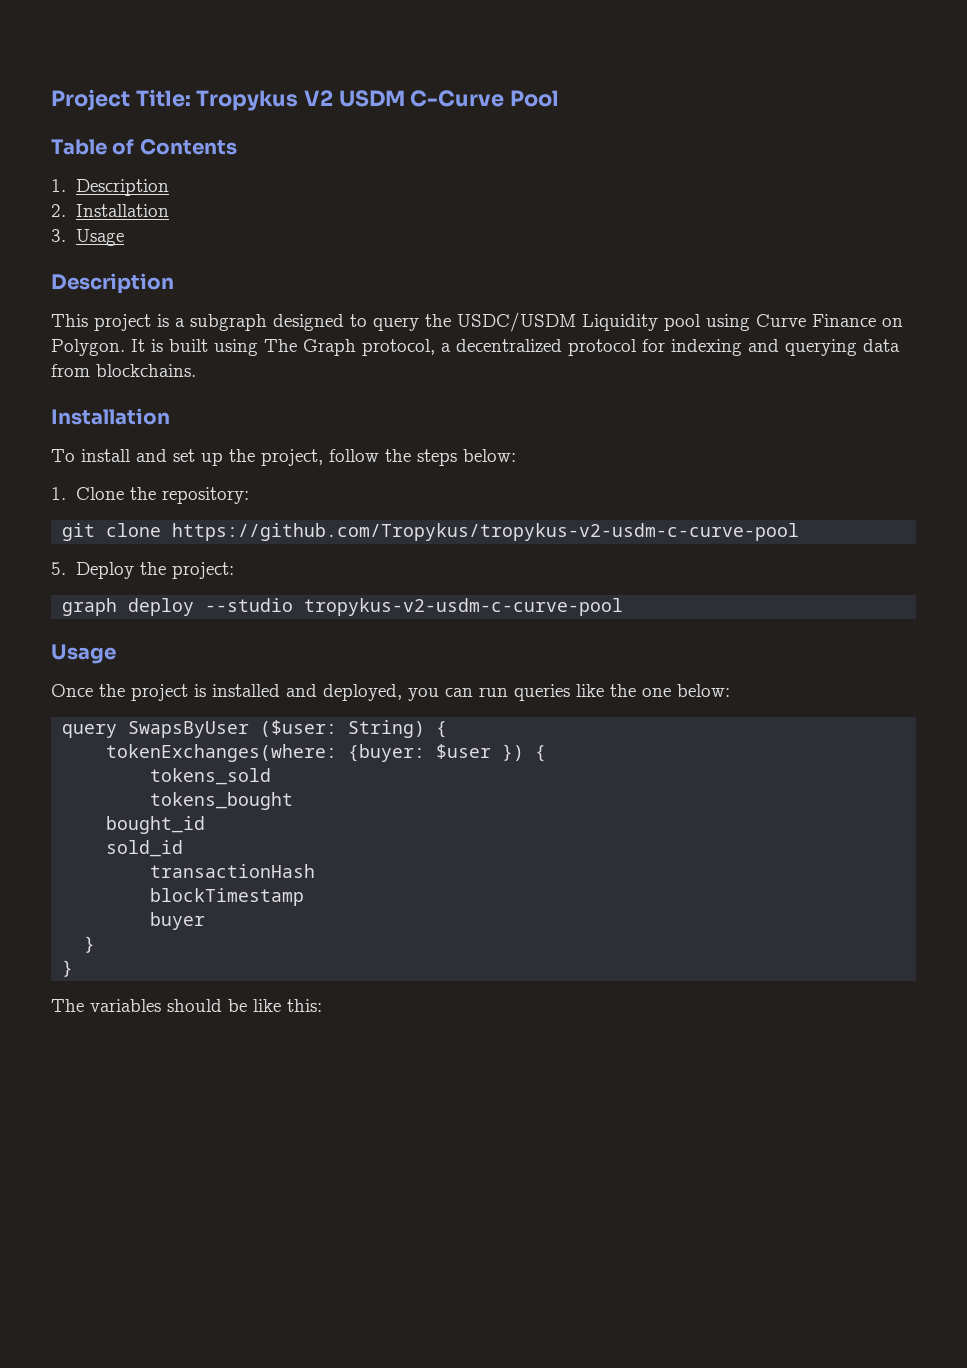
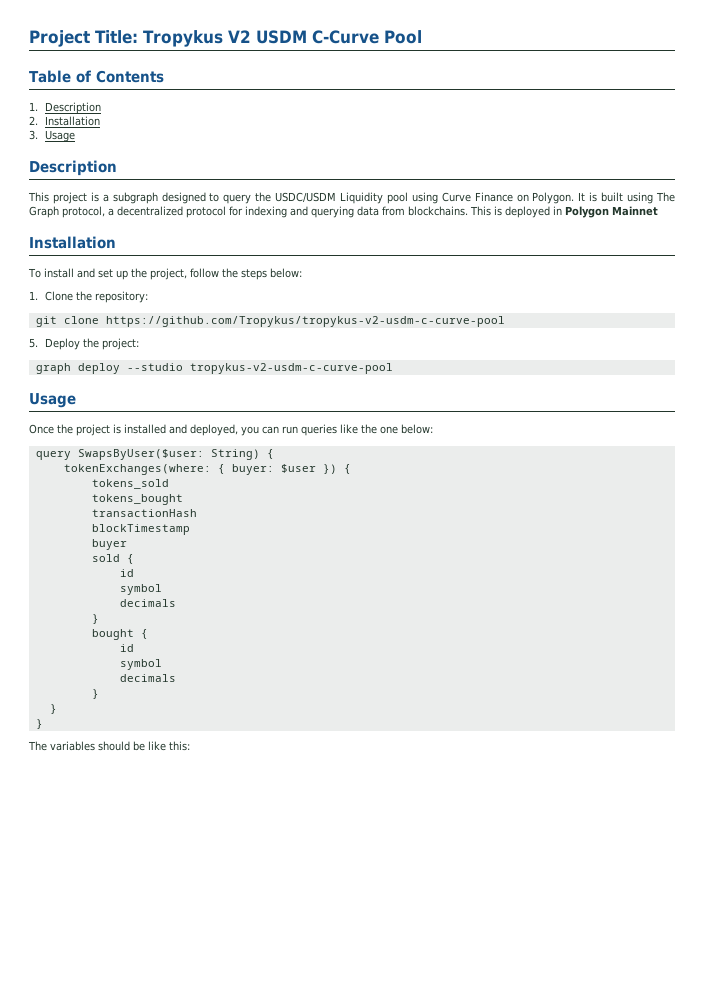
+ This is deployed in Polygon Mainnet
- query SwapsByUser ($user: String) {
+ query SwapsByUser($user: String) {
- tokenExchanges(where: {buyer: $user }) {
+ tokenExchanges(where: { buyer: $user }) {
- bought_id
- sold_id
+ sold {
+ id
+ symbol
+ decimals
+ }
+ bought {
+ id
+ symbol
+ decimals
+ }

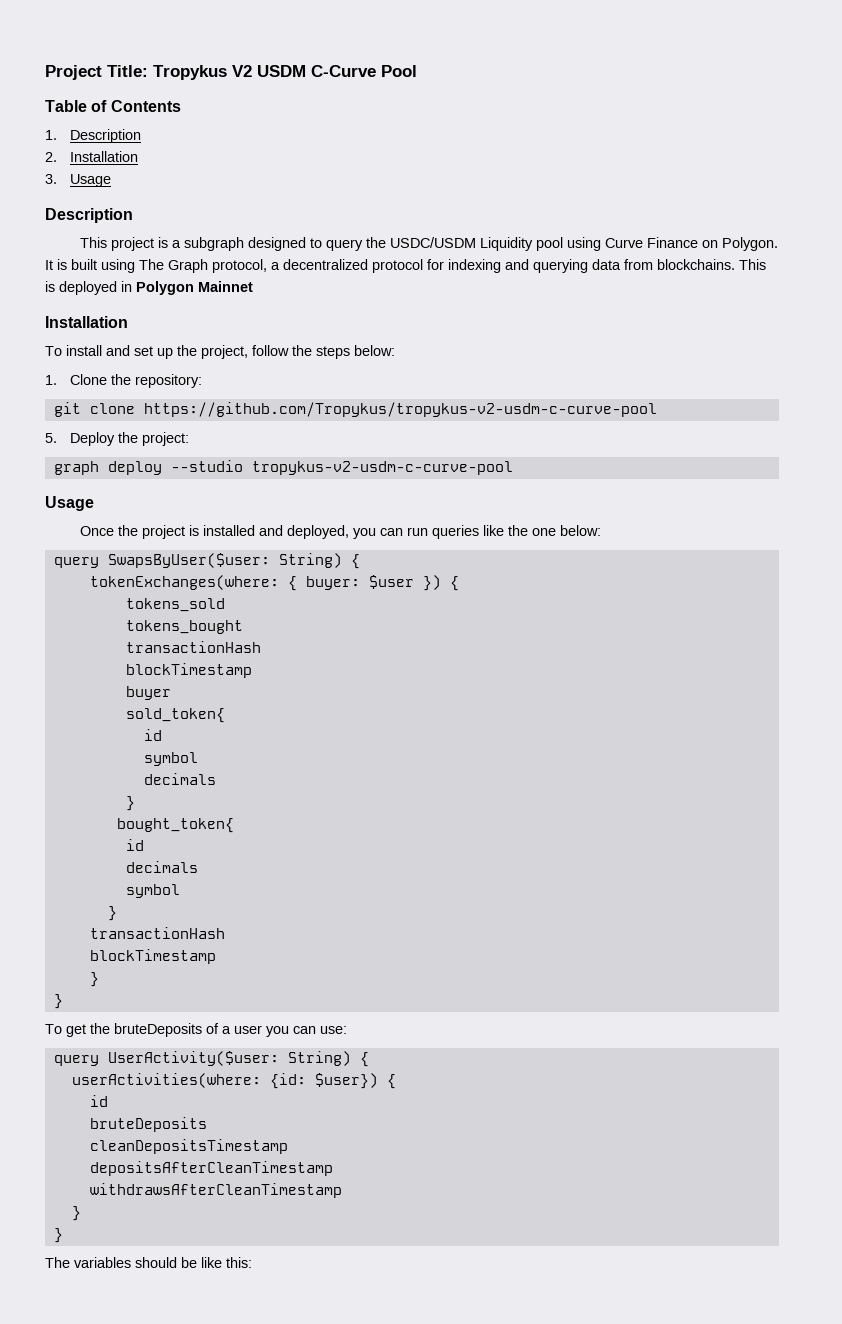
- sold {
+ sold_token{
  id
  symbol
  decimals
  }
- bought {
+ bought_token{
  id
+ decimals
  symbol
- decimals
  }
+ transactionHash
+ blockTimestamp
+ }
+ }
+ To get the bruteDeposits of a user you can use:
+ query UserActivity($user: String) {
+ userActivities(where: {id: $user}) {
+ id
+ bruteDeposits
+ cleanDepositsTimestamp
+ depositsAfterCleanTimestamp
+ withdrawsAfterCleanTimestamp

